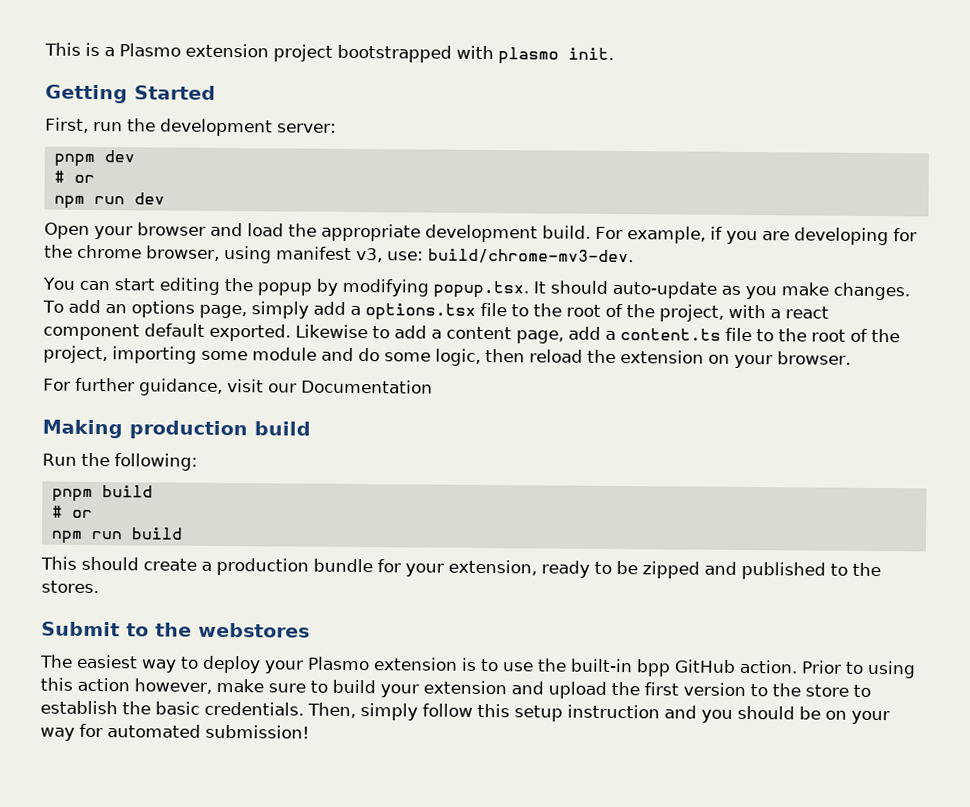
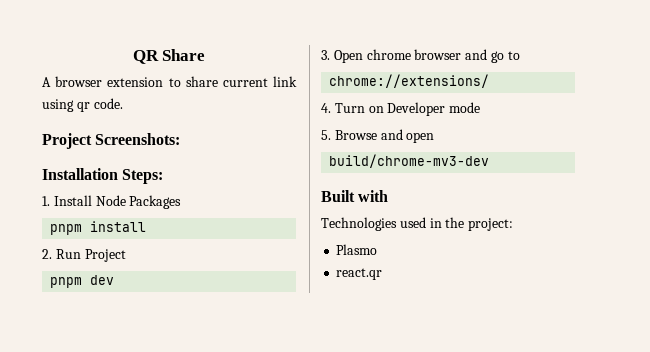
- This is a Plasmo extension project bootstrapped with plasmo init.
- Getting Started
- First, run the development server:
+ QR Share
+ A browser extension to share current link using qr code.
+ Project Screenshots:
+ Installation Steps:
+ 1. Install Node Packages
+ pnpm install
+ 2. Run Project
  pnpm dev
- # or
- npm run dev
- Open your browser and load the appropriate development build. For example, if you are developing for the chrome browser, using manifest v3, use: build/chrome-mv3-dev.
- You can start editing the popup by modifying popup.tsx. It should auto-update as you make changes. To add an options page, simply add a options.tsx file to the root of the project, with a react component default exported. Likewise to add a content page, add a content.ts file to the root of the project, importing some module and do some logic, then reload the extension on your browser.
- For further guidance, visit our Documentation
- Making production build
- Run the following:
- pnpm build
- # or
- npm run build
- This should create a production bundle for your extension, ready to be zipped and published to the stores.
- Submit to the webstores
- The easiest way to deploy your Plasmo extension is to use the built-in bpp GitHub action. Prior to using this action however, make sure to build your extension and upload the first version to the store to establish the basic credentials. Then, simply follow this setup instruction and you should be on your way for automated submission!
+ 3. Open chrome browser and go to
+ chrome://extensions/
+ 4. Turn on Developer mode
+ 5. Browse and open
+ build/chrome-mv3-dev
+ Built with
+ Technologies used in the project:
+ Plasmo
+ react.qr

